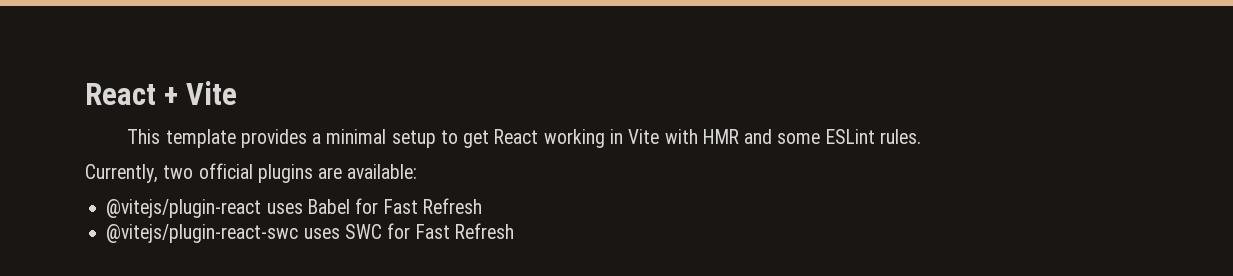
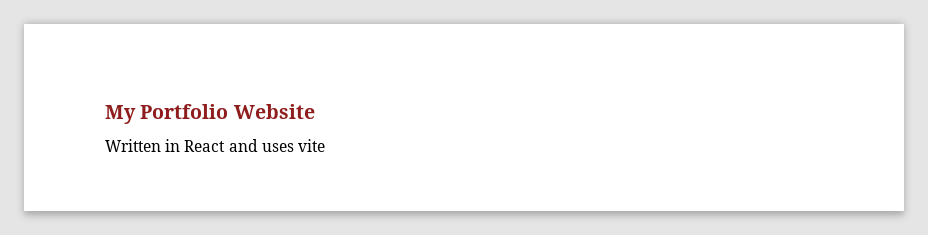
- React + Vite
- This template provides a minimal setup to get React working in Vite with HMR and some ESLint rules.
- Currently, two official plugins are available:
- @vitejs/plugin-react uses Babel for Fast Refresh
- @vitejs/plugin-react-swc uses SWC for Fast Refresh
+ My Portfolio Website
+ Written in React and uses vite

